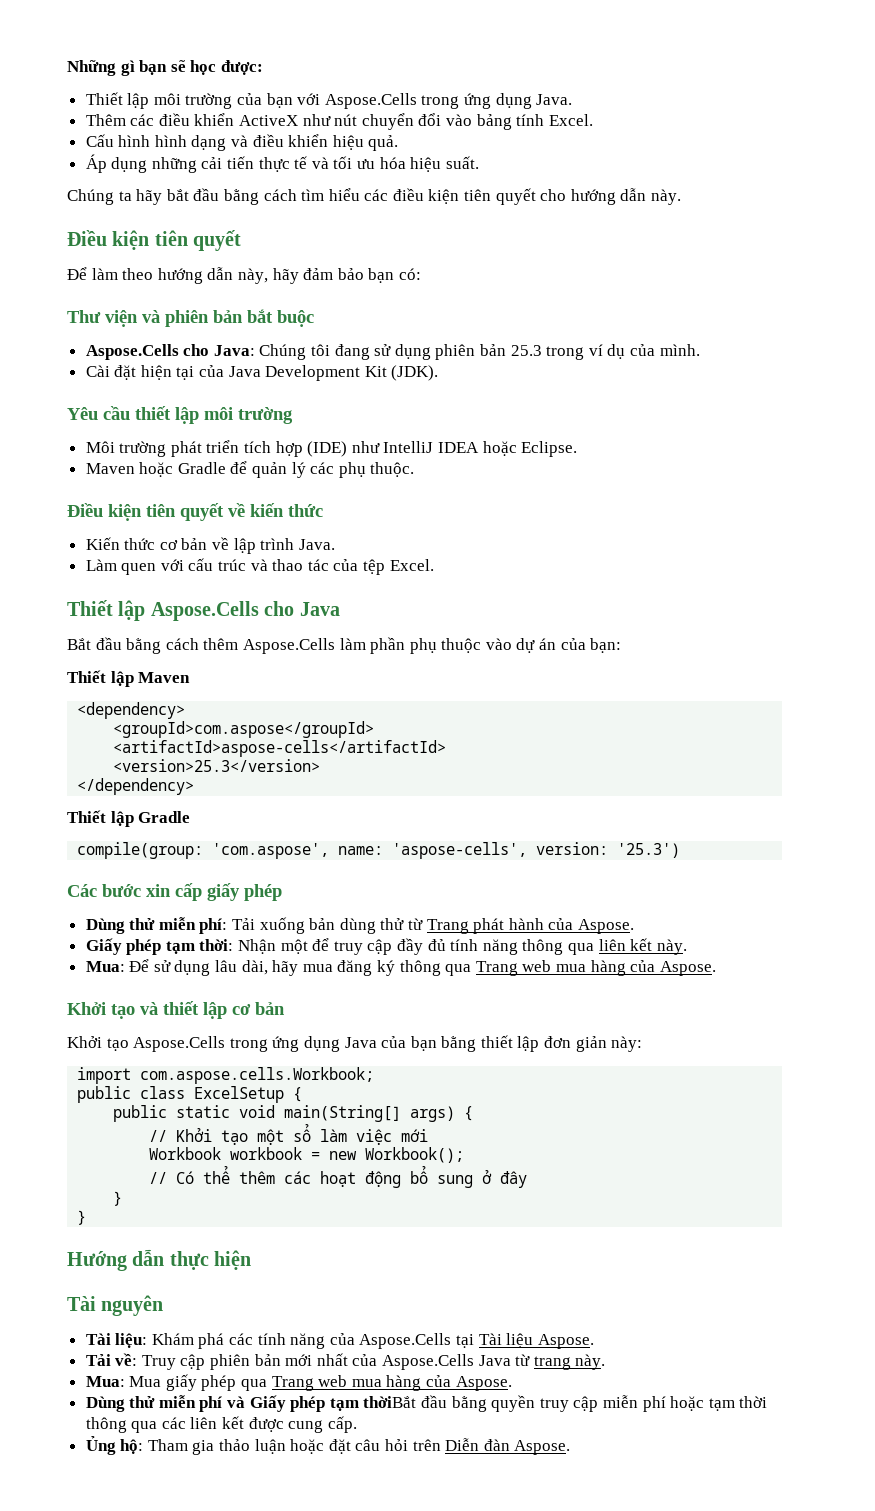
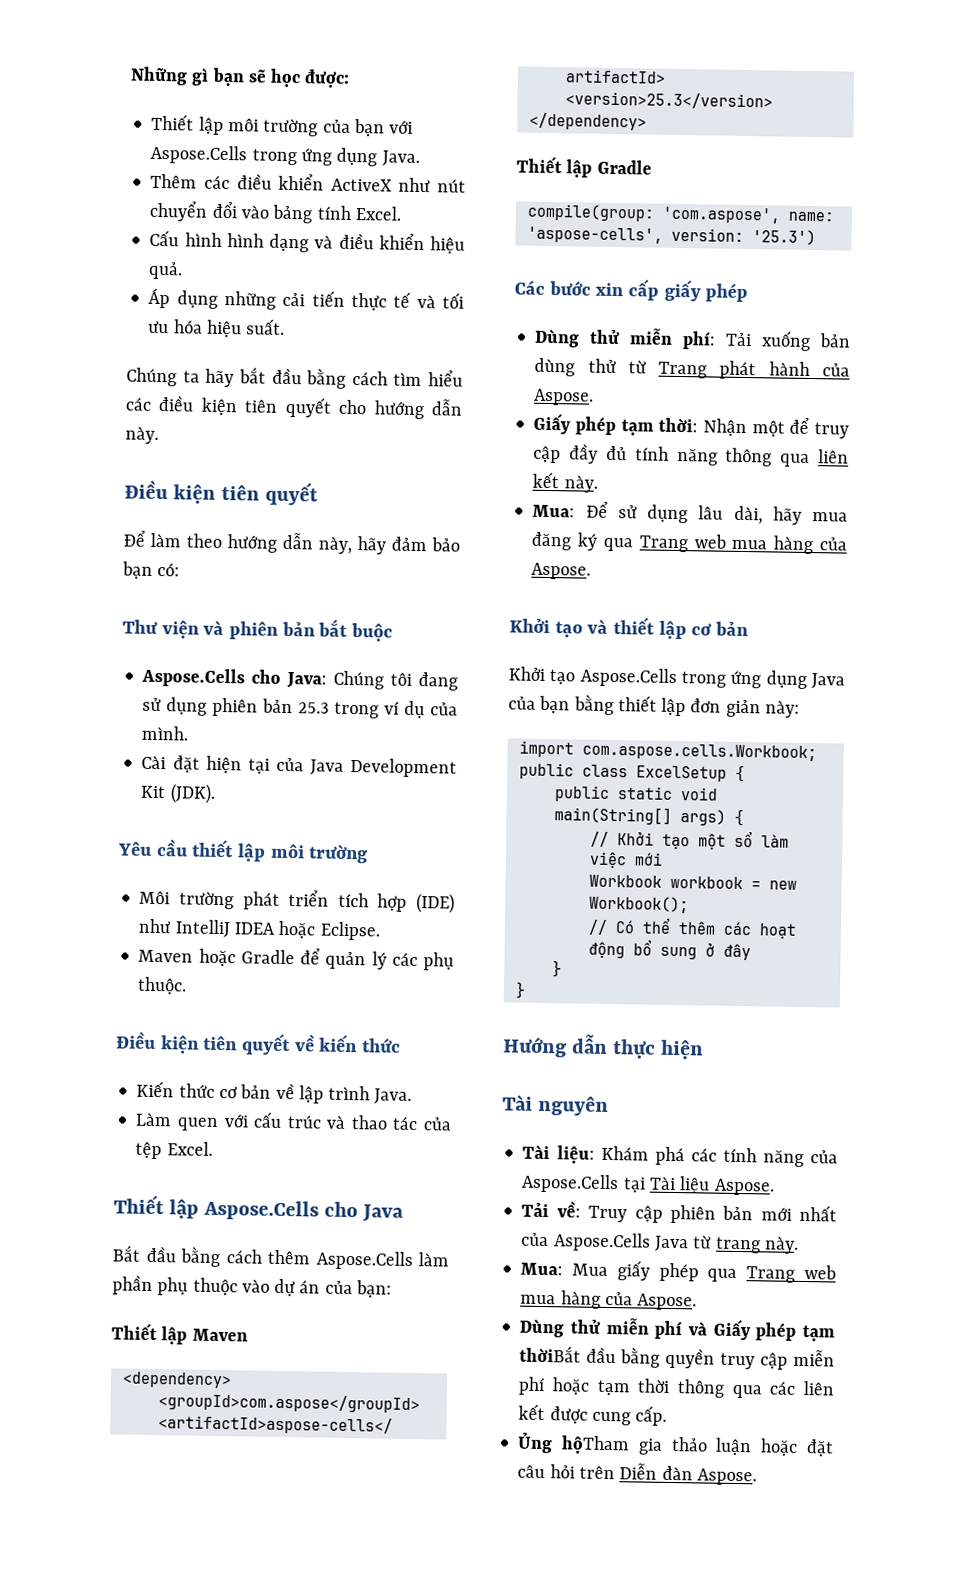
- Mua: Để sử dụng lâu dài, hãy mua đăng ký thông qua Trang web mua hàng của Aspose.
+ Mua: Để sử dụng lâu dài, hãy mua đăng ký qua Trang web mua hàng của Aspose.
- Ủng hộ: Tham gia thảo luận hoặc đặt câu hỏi trên Diễn đàn Aspose.
+ Ủng hộTham gia thảo luận hoặc đặt câu hỏi trên Diễn đàn Aspose.

